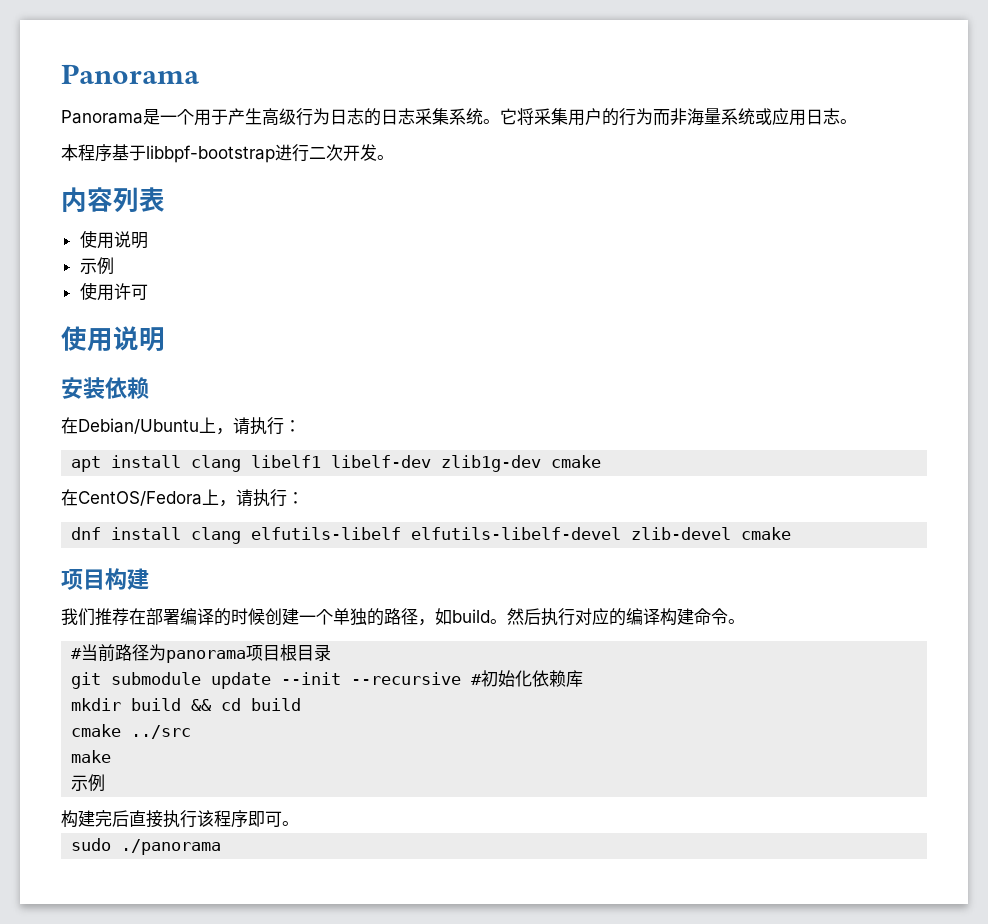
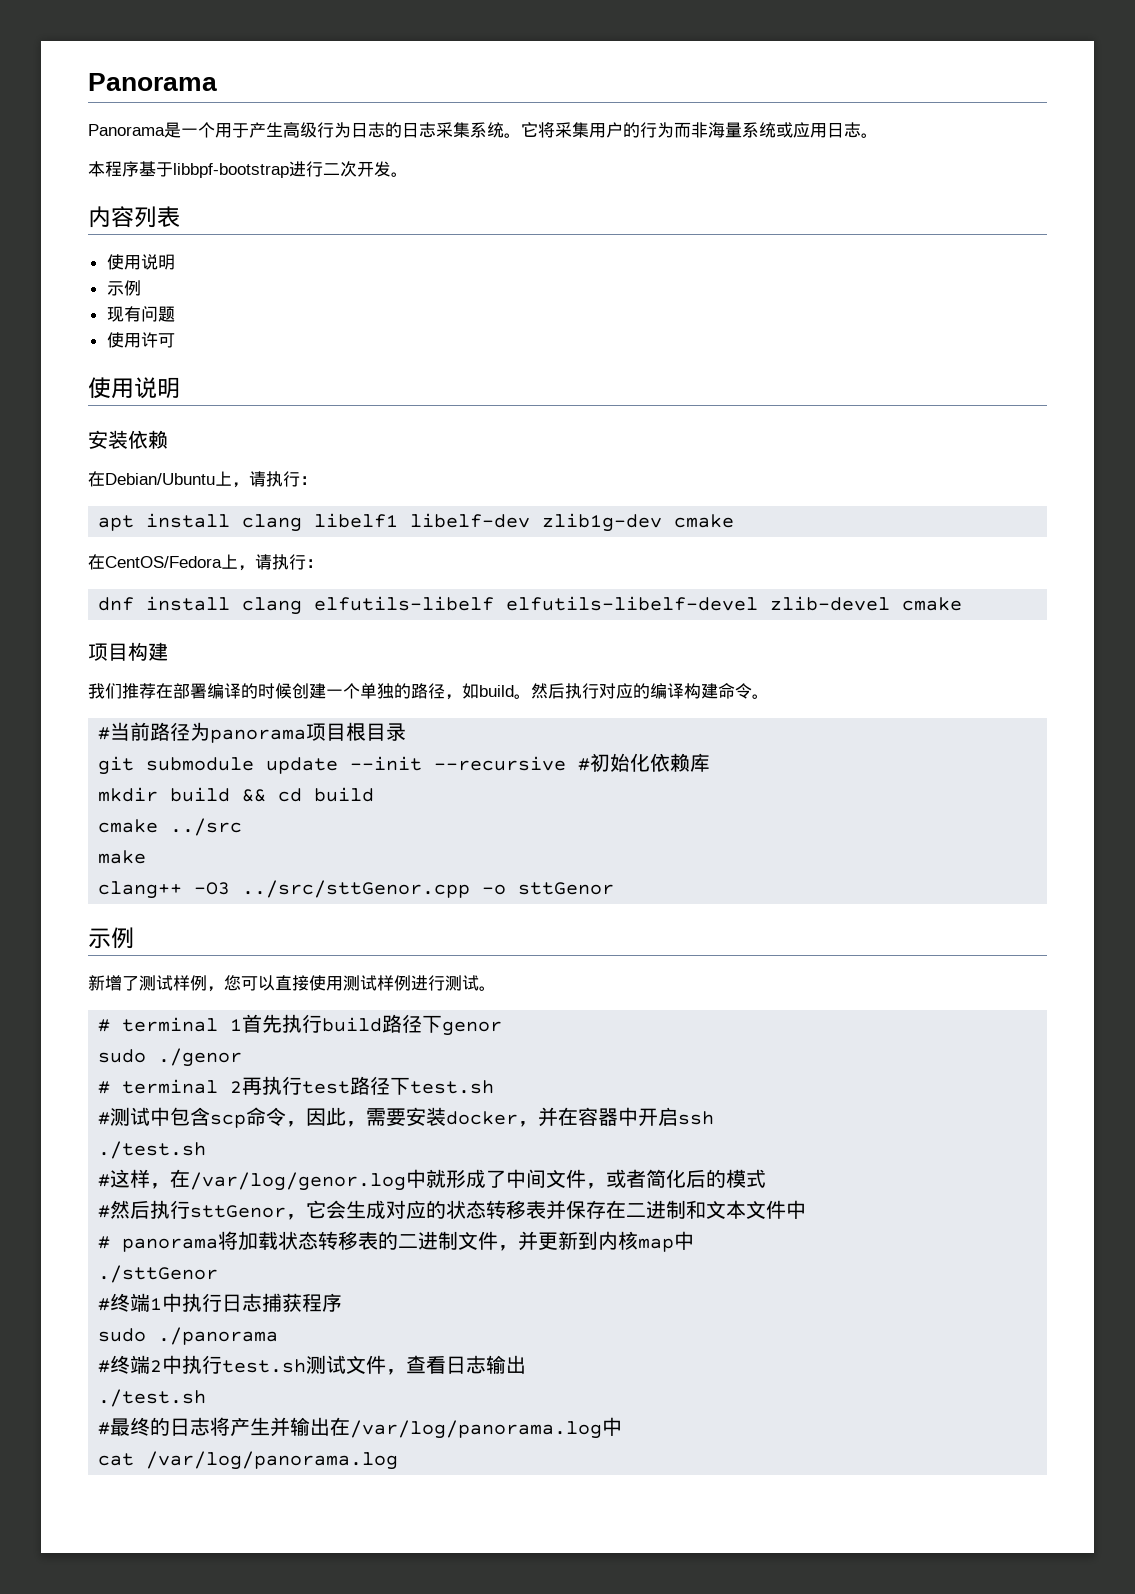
+ 现有问题
  make
+ clang++ -O3 ../src/sttGenor.cpp -o sttGenor
  示例
- 构建完后直接执行该程序即可。
+ 新增了测试样例，您可以直接使用测试样例进行测试。
+ # terminal 1首先执行build路径下genor
+ sudo ./genor
+ # terminal 2再执行test路径下test.sh
+ #测试中包含scp命令，因此，需要安装docker，并在容器中开启ssh
+ ./test.sh
+ #这样，在/var/log/genor.log中就形成了中间文件，或者简化后的模式
+ #然后执行sttGenor，它会生成对应的状态转移表并保存在二进制和文本文件中
+ # panorama将加载状态转移表的二进制文件，并更新到内核map中
+ ./sttGenor
+ #终端1中执行日志捕获程序
+ #终端2中执行test.sh测试文件，查看日志输出
+ ./test.sh
+ #最终的日志将产生并输出在/var/log/panorama.log中
+ cat /var/log/panorama.log

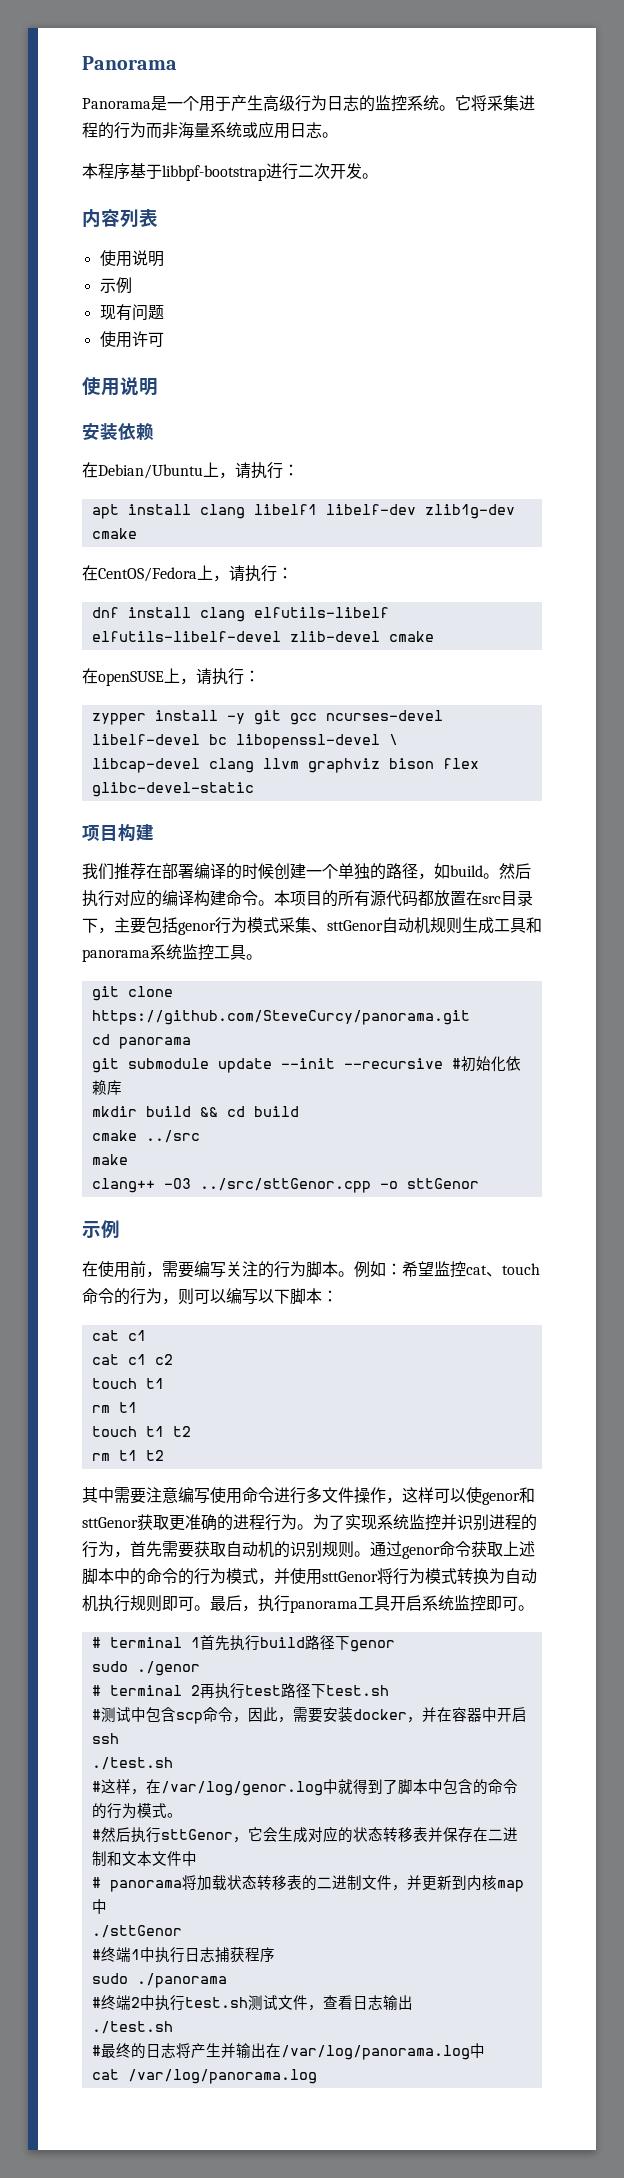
- Panorama是一个用于产生高级行为日志的日志采集系统。
+ Panorama是一个用于产生高级行为日志的监控系统。
- 它将采集用户的行为而非海量系统或应用日志。
+ 它将采集进程的行为而非海量系统或应用日志。
+ 在openSUSE上，请执行：
+ zypper install -y git gcc ncurses-devel libelf-devel bc libopenssl-devel \
+ libcap-devel clang llvm graphviz bison flex glibc-devel-static
- 然后执行对应的编译构建命令。
- #当前路径为panorama项目根目录
+ 然后执行对应的编译构建命令。本项目的所有源代码都放置在src目录下，主要包括genor行为模式采集、sttGenor自动机规则生成工具和panorama系统监控工具。
+ git clone https://github.com/SteveCurcy/panorama.git
+ cd panorama
- 新增了测试样例，您可以直接使用测试样例进行测试。
+ 在使用前，需要编写关注的行为脚本。例如：希望监控cat、touch命令的行为，则可以编写以下脚本：
+ cat c1
+ cat c1 c2
+ touch t1
+ rm t1
+ touch t1 t2
+ rm t1 t2
+ 其中需要注意编写使用命令进行多文件操作，这样可以使genor和sttGenor获取更准确的进程行为。为了实现系统监控并识别进程的行为，首先需要获取自动机的识别规则。通过genor命令获取上述脚本中的命令的行为模式，并使用sttGenor将行为模式转换为自动机执行规则即可。最后，执行panorama工具开启系统监控即可。
- #这样，在/var/log/genor.log中就形成了中间文件，或者简化后的模式
+ #这样，在/var/log/genor.log中就得到了脚本中包含的命令的行为模式。

